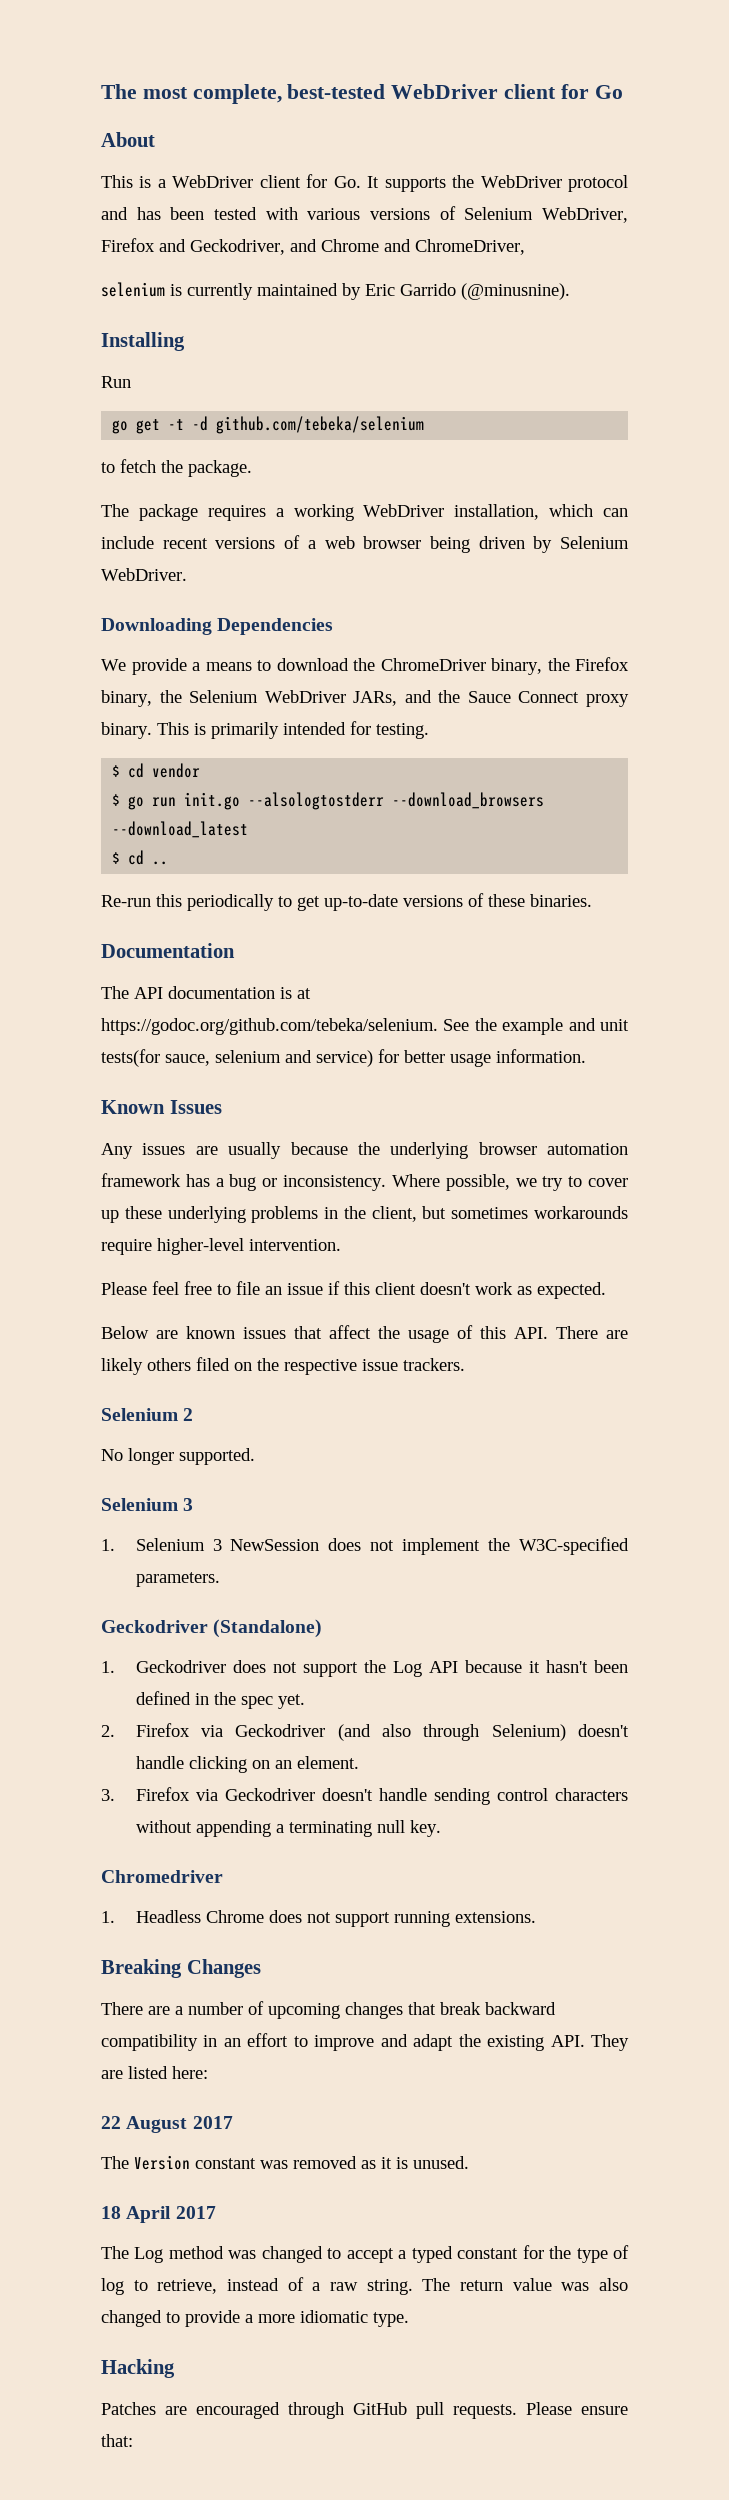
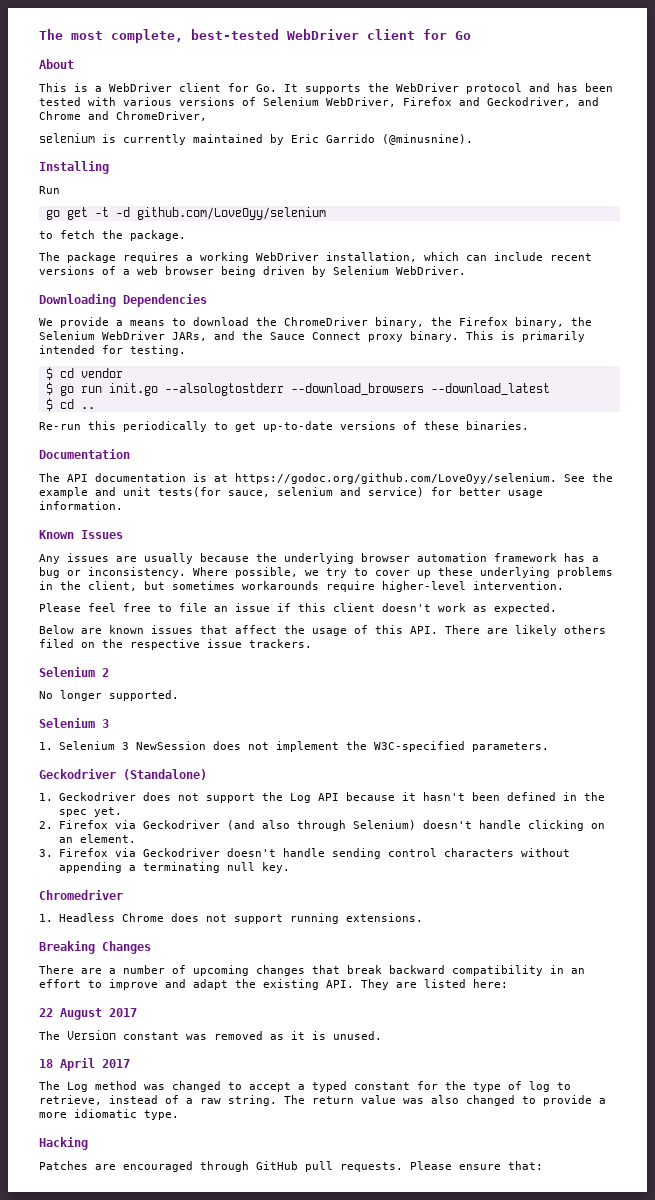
- go get -t -d github.com/tebeka/selenium
+ go get -t -d github.com/LoveOyy/selenium
- The API documentation is at https://godoc.org/github.com/tebeka/selenium. See the example and unit tests(for sauce, selenium and service) for better usage information.
+ The API documentation is at https://godoc.org/github.com/LoveOyy/selenium. See the example and unit tests(for sauce, selenium and service) for better usage information.

